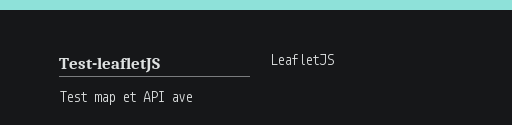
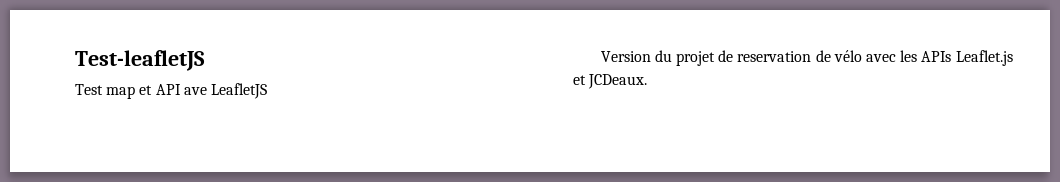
+ Version du projet de reservation de vélo avec les APIs Leaflet.js et JCDeaux.

